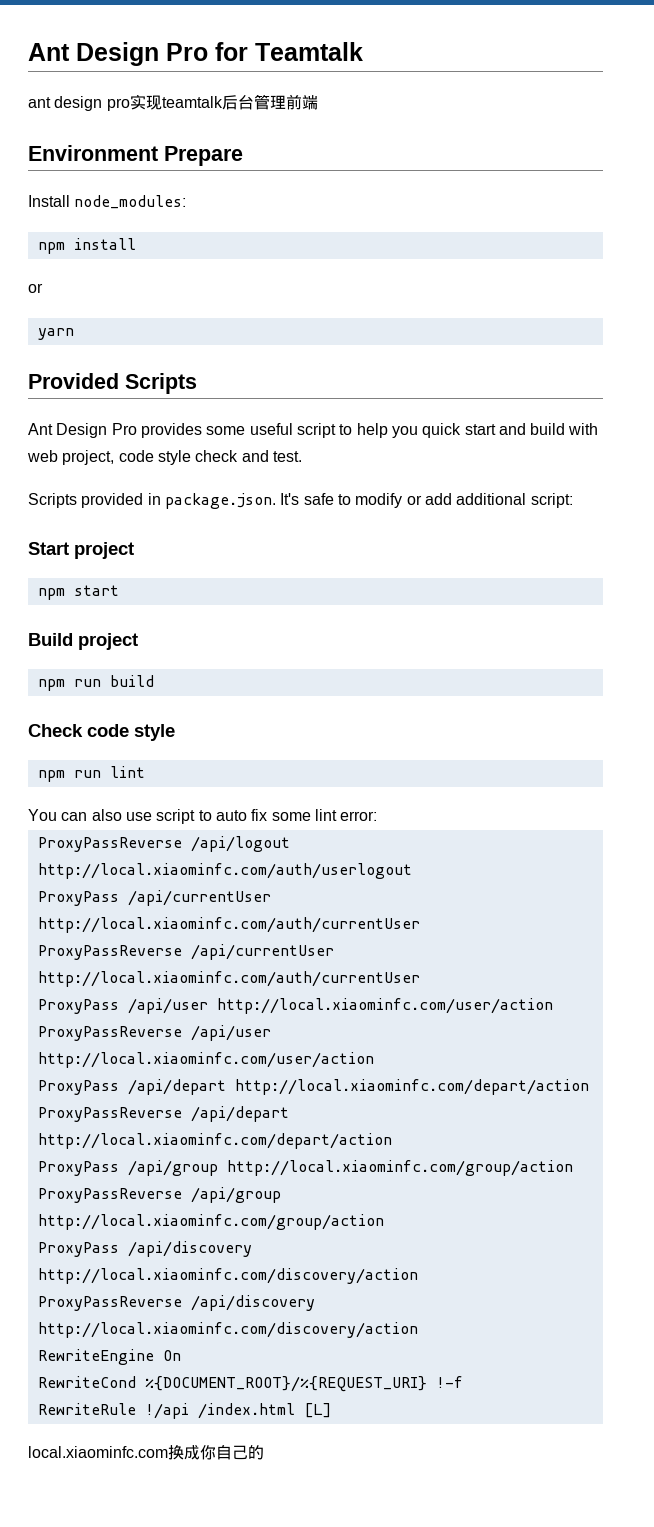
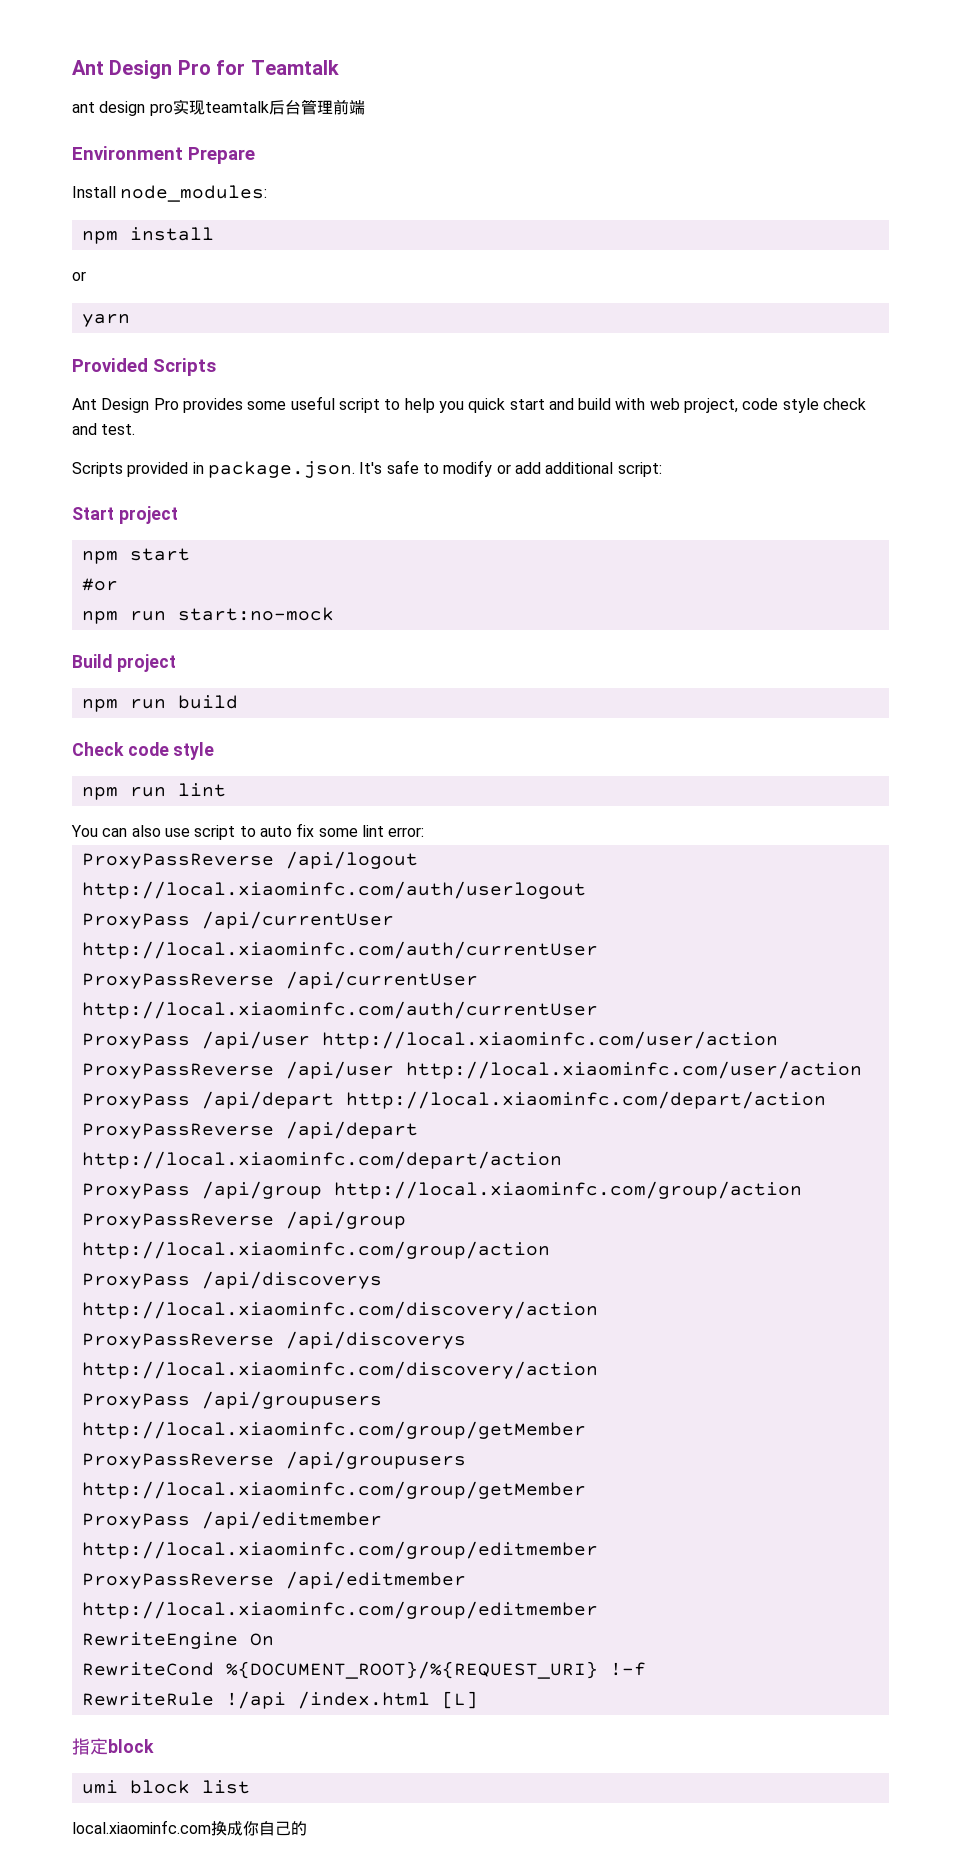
+ #or
+ npm run start:no-mock
- ProxyPass /api/discovery http://local.xiaominfc.com/discovery/action
+ ProxyPass /api/discoverys http://local.xiaominfc.com/discovery/action
- ProxyPassReverse /api/discovery http://local.xiaominfc.com/discovery/action
+ ProxyPassReverse /api/discoverys http://local.xiaominfc.com/discovery/action
+ ProxyPass /api/groupusers http://local.xiaominfc.com/group/getMember
+ ProxyPassReverse /api/groupusers http://local.xiaominfc.com/group/getMember
+ ProxyPass /api/editmember http://local.xiaominfc.com/group/editmember
+ ProxyPassReverse /api/editmember http://local.xiaominfc.com/group/editmember
+ 指定block
+ umi block list

